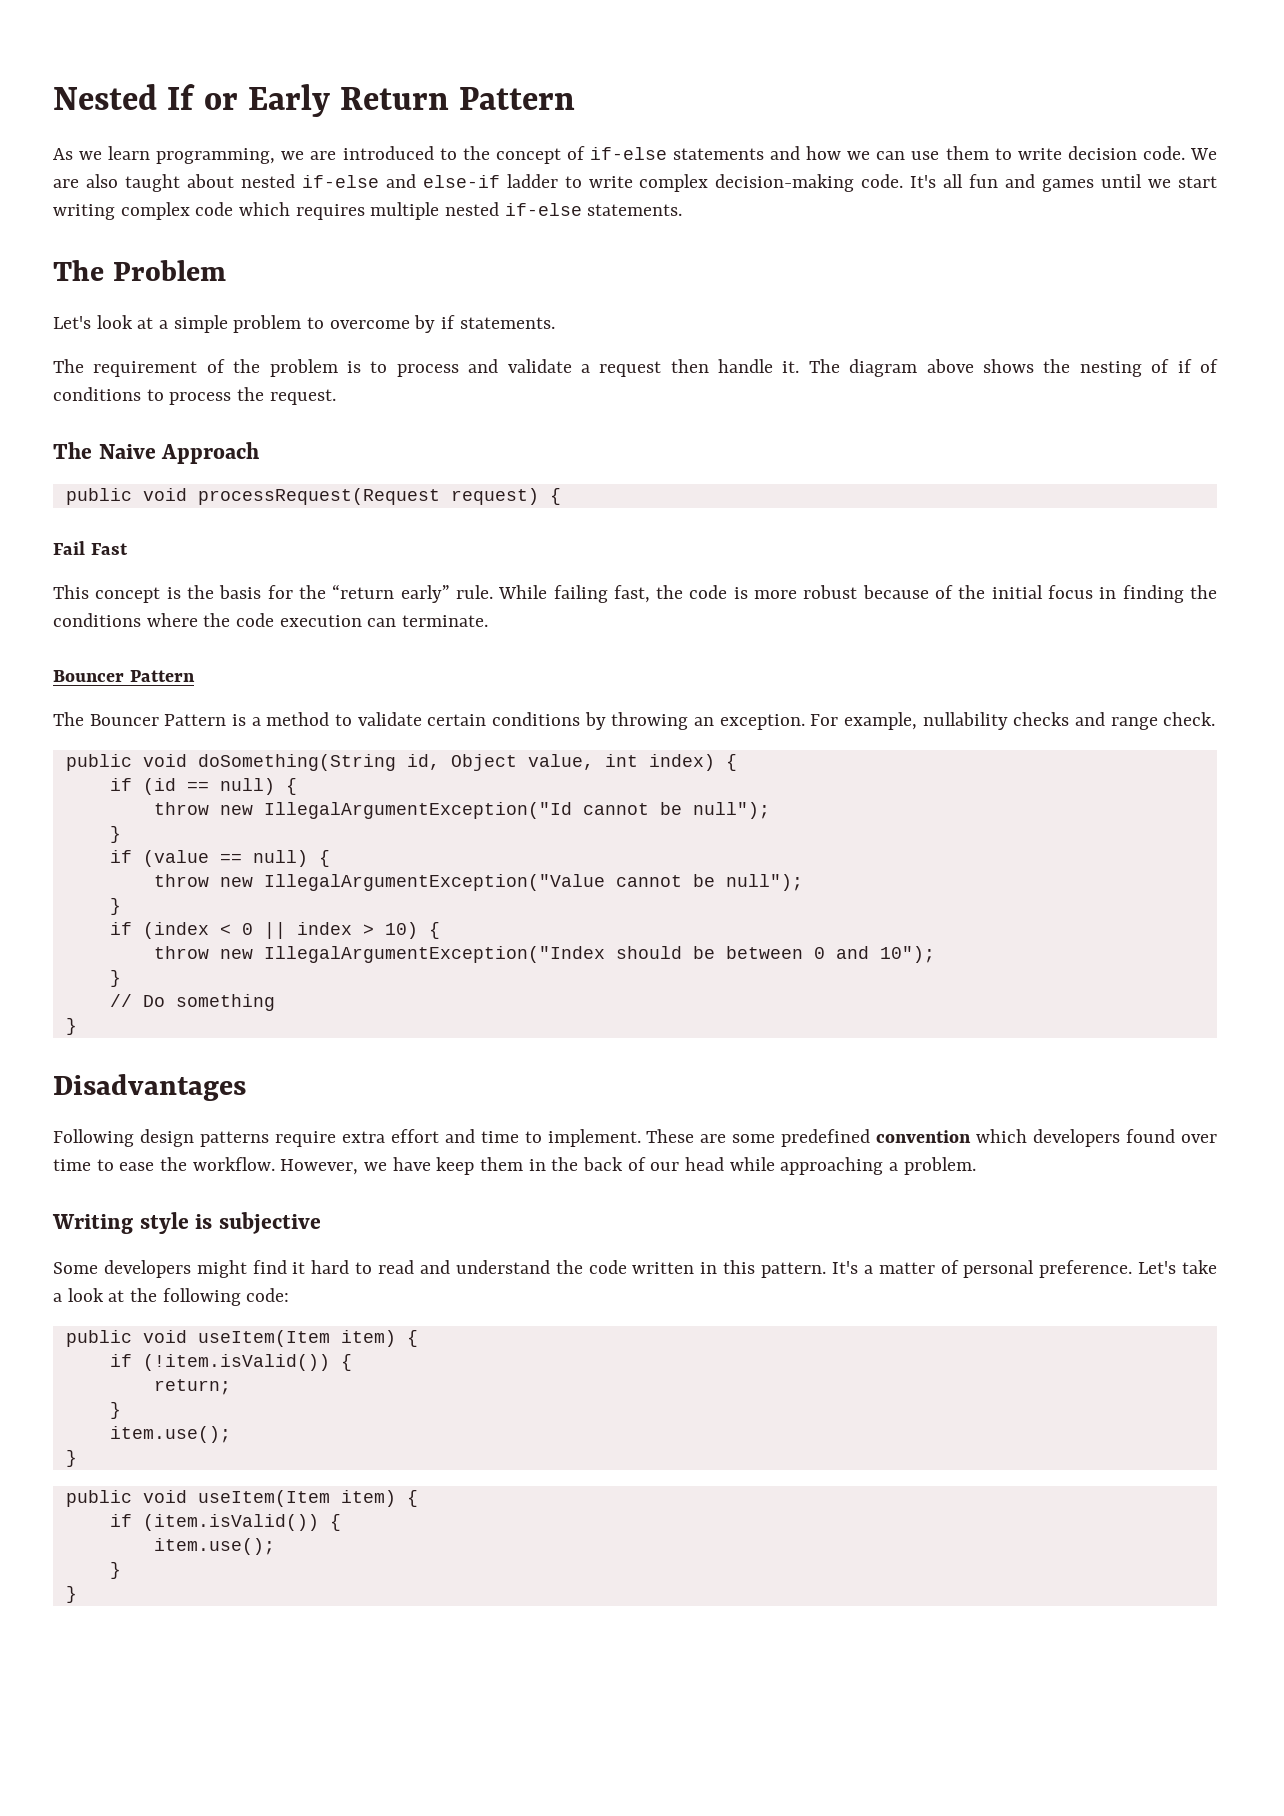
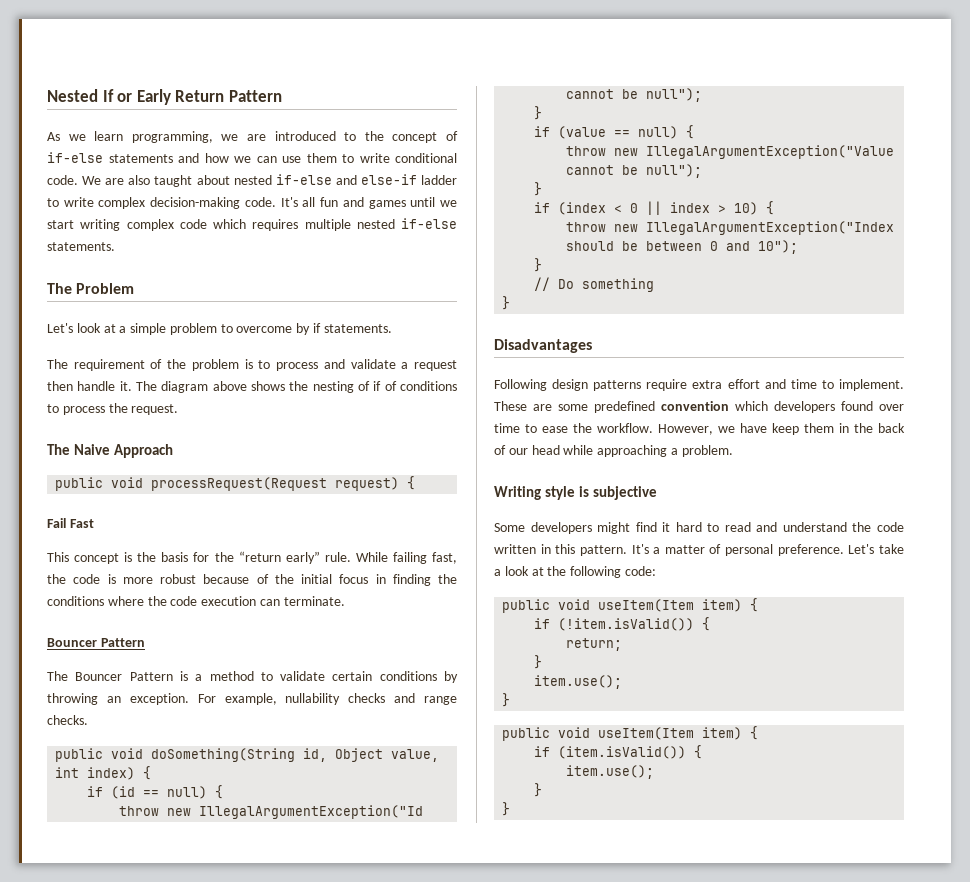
- As we learn programming, we are introduced to the concept of if-else statements and how we can use them to write decision code.
+ As we learn programming, we are introduced to the concept of if-else statements and how we can use them to write conditional code.
- For example, nullability checks and range check.
+ For example, nullability checks and range checks.

